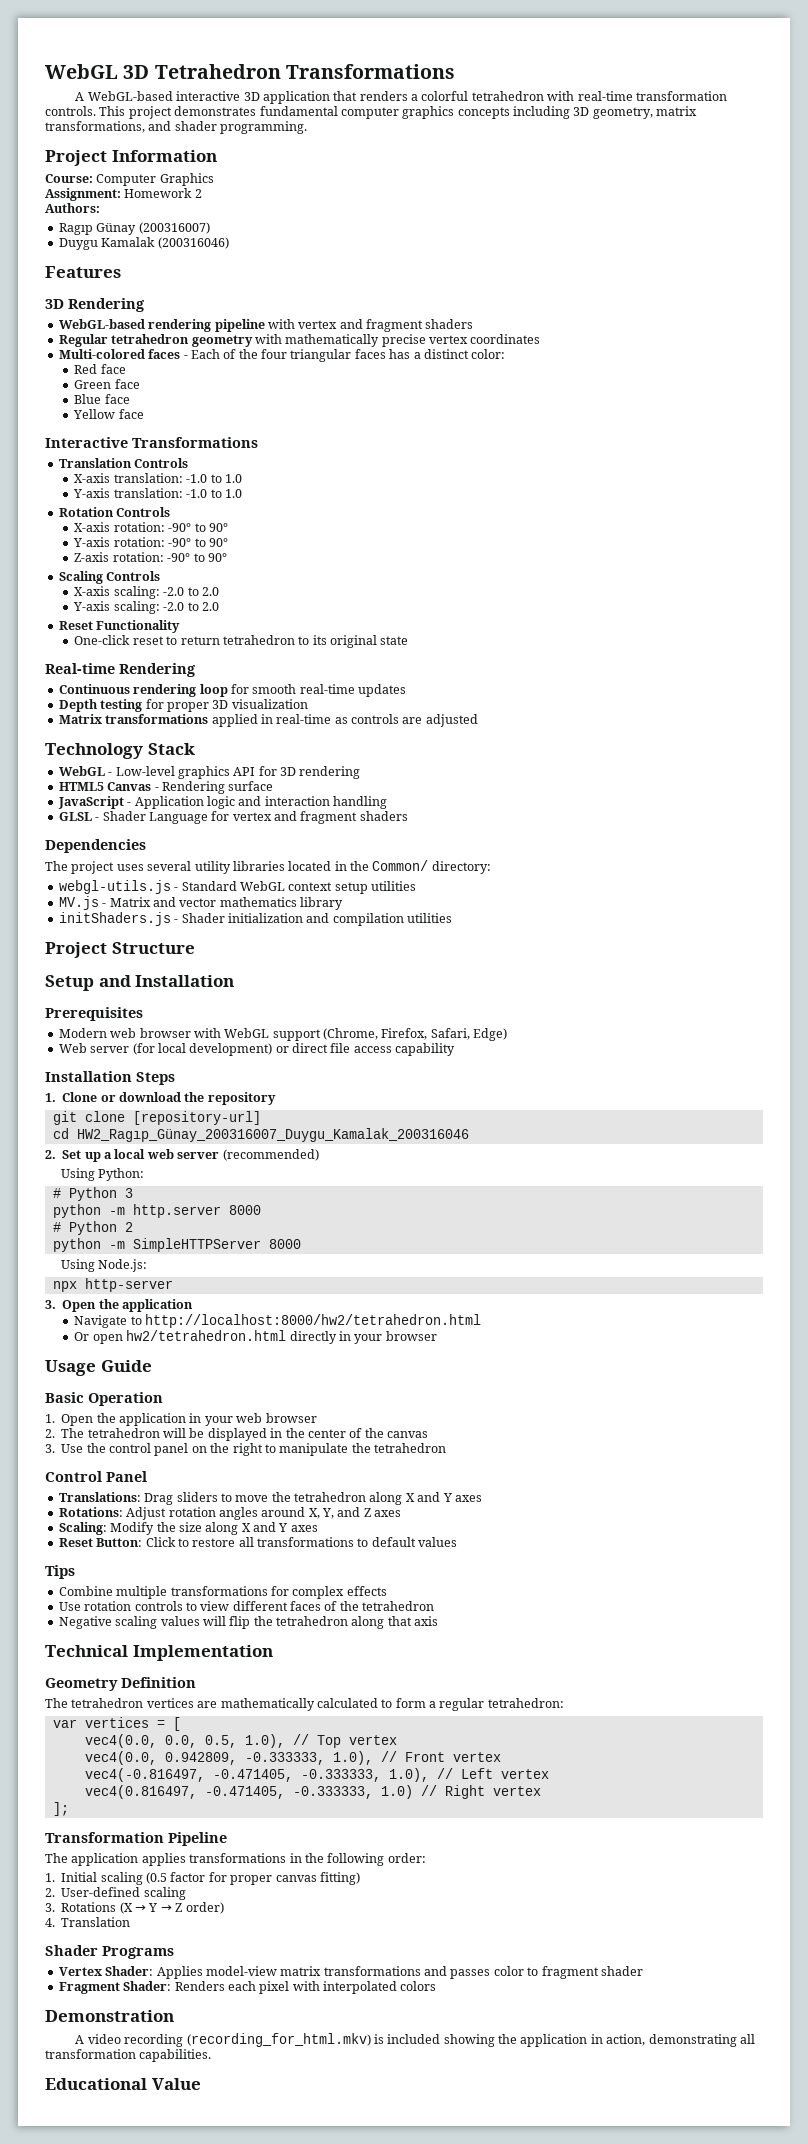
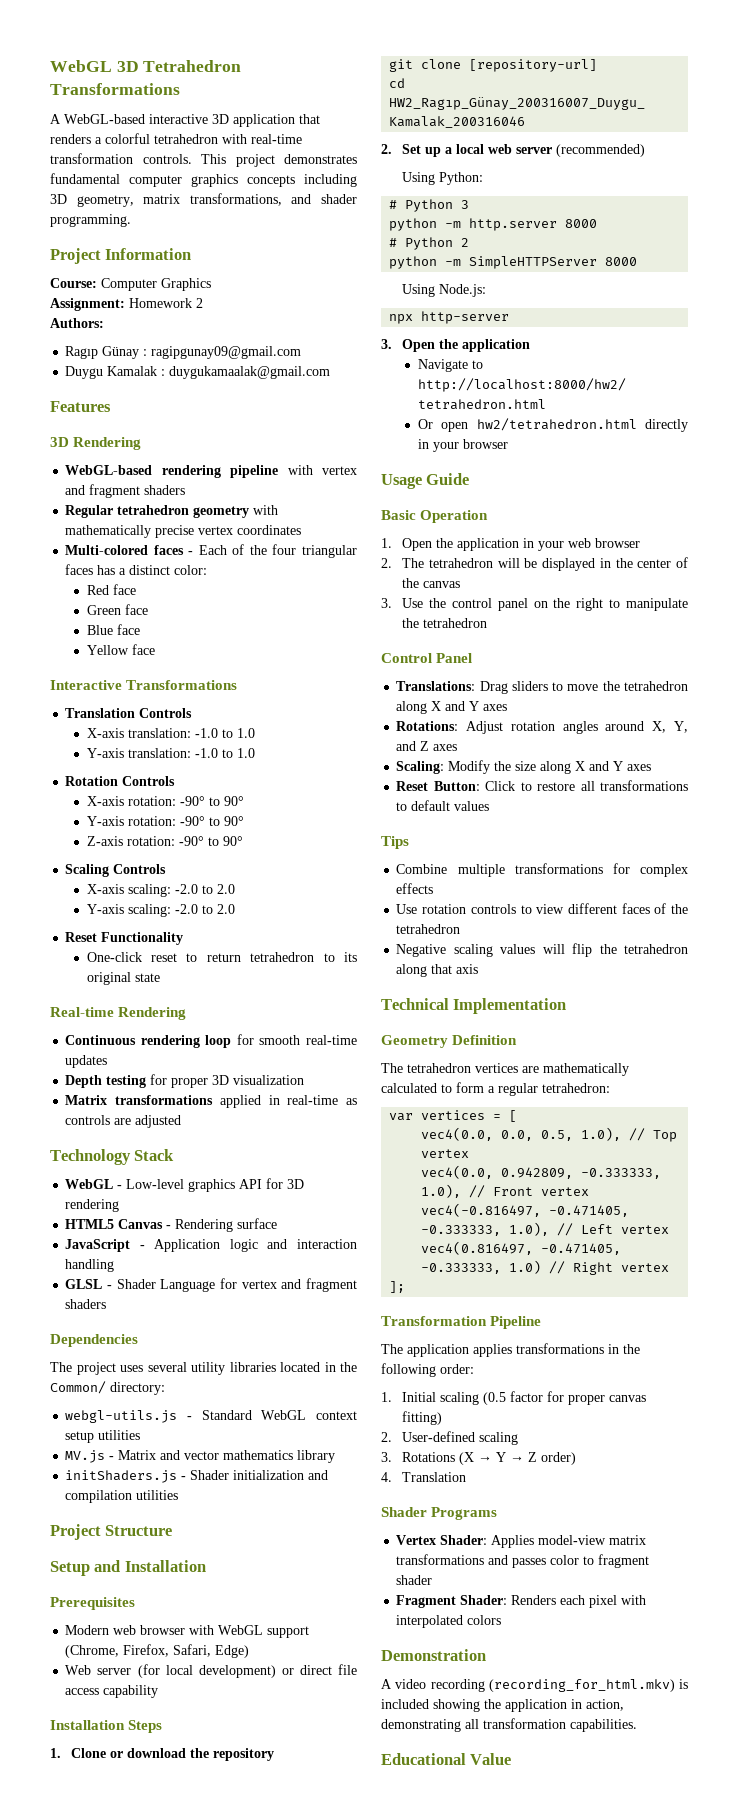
- Ragıp Günay (200316007)
+ Ragıp Günay : ragipgunay09@gmail.com
- Duygu Kamalak (200316046)
+ Duygu Kamalak : duygukamaalak@gmail.com

